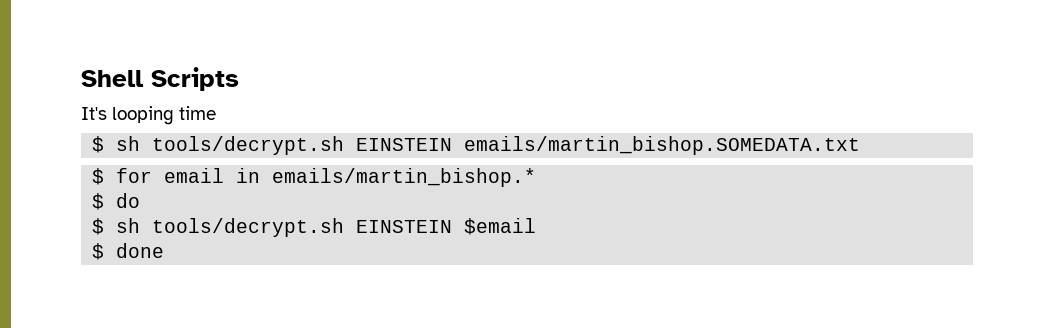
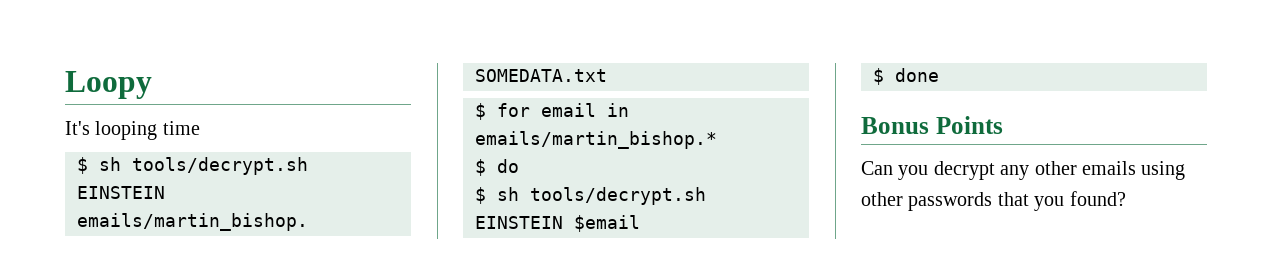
- Shell Scripts
+ Loopy
+ Bonus Points
+ Can you decrypt any other emails using other passwords that you found?

